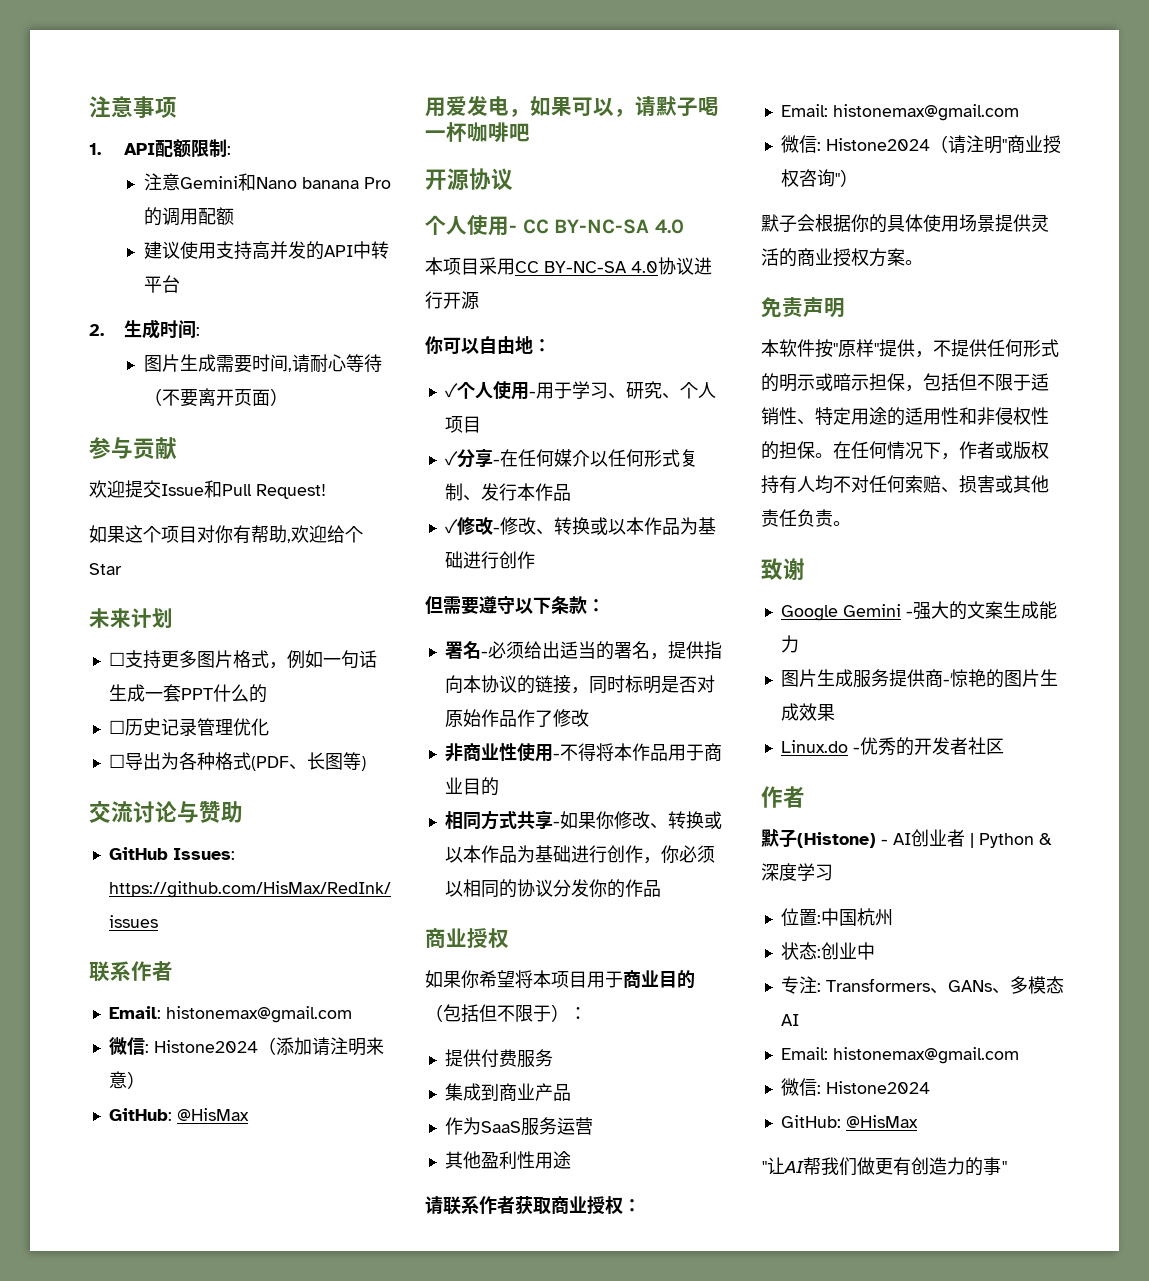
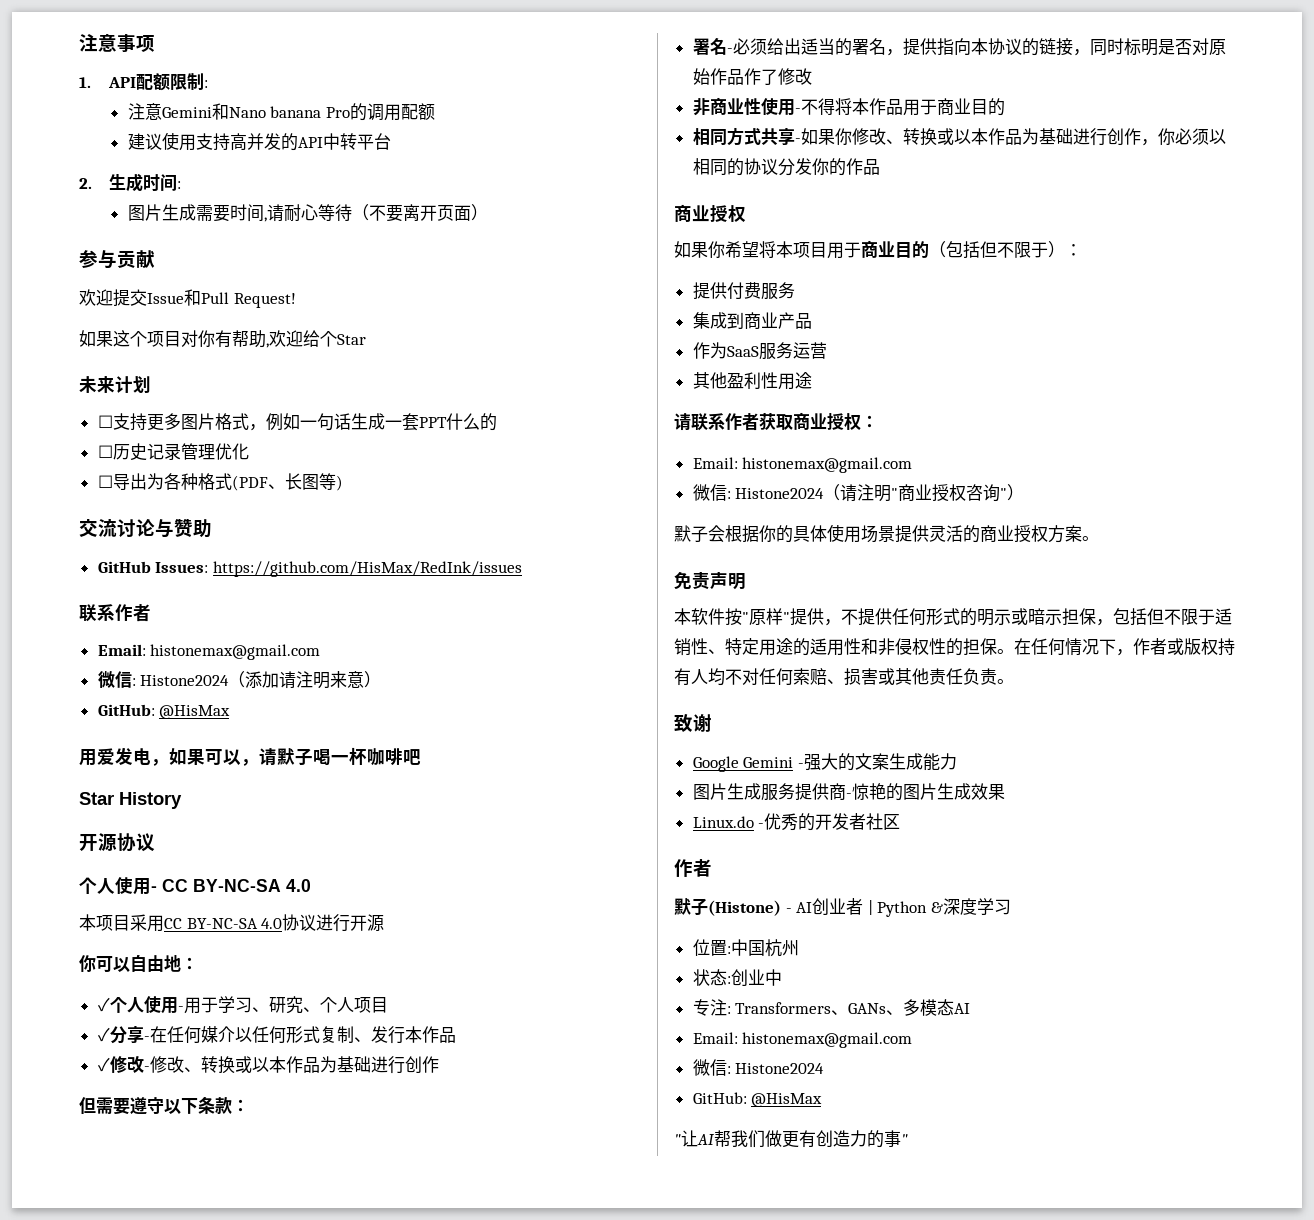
+ Star History

